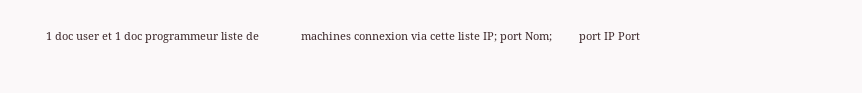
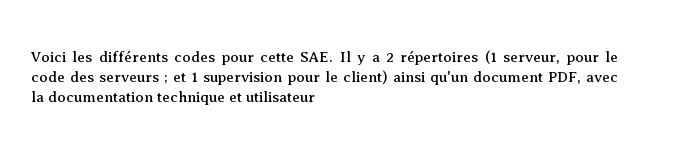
- 1 doc user et 1 doc programmeur liste de machines connexion via cette liste IP; port Nom; port IP Port
+ Voici les différents codes pour cette SAE. Il y a 2 répertoires (1 serveur, pour le code des serveurs ; et 1 supervision pour le client) ainsi qu'un document PDF, avec la documentation technique et utilisateur

